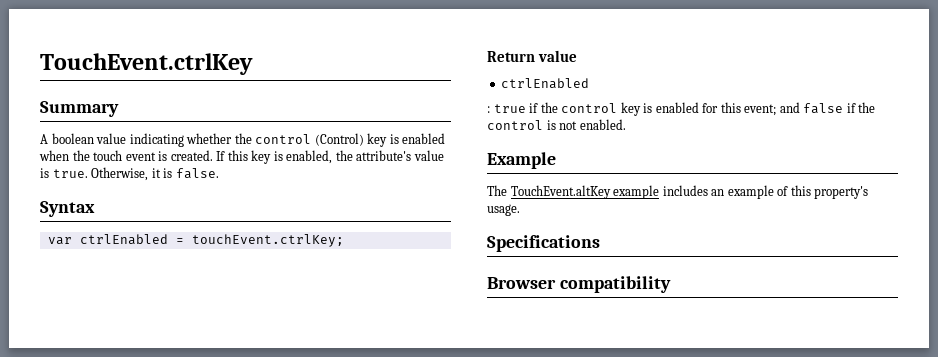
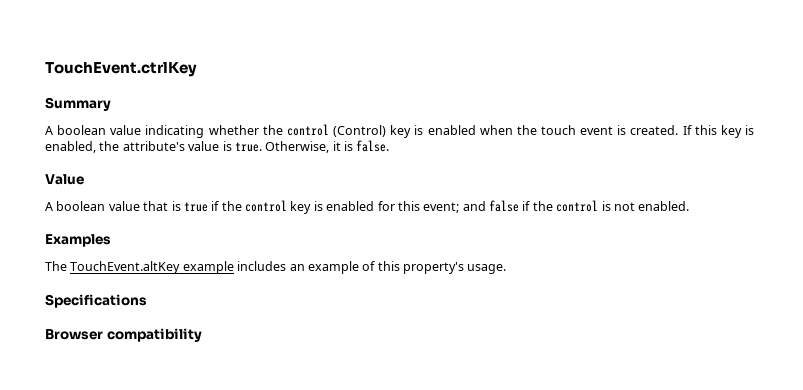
- Syntax
- var ctrlEnabled = touchEvent.ctrlKey;
- Return value
- ctrlEnabled
- : true if the control key is enabled for this event; and false if the control is not enabled.
+ Value
+ A boolean value that is true if the control key is enabled for this event; and false if the control is not enabled.
- Example
+ Examples

